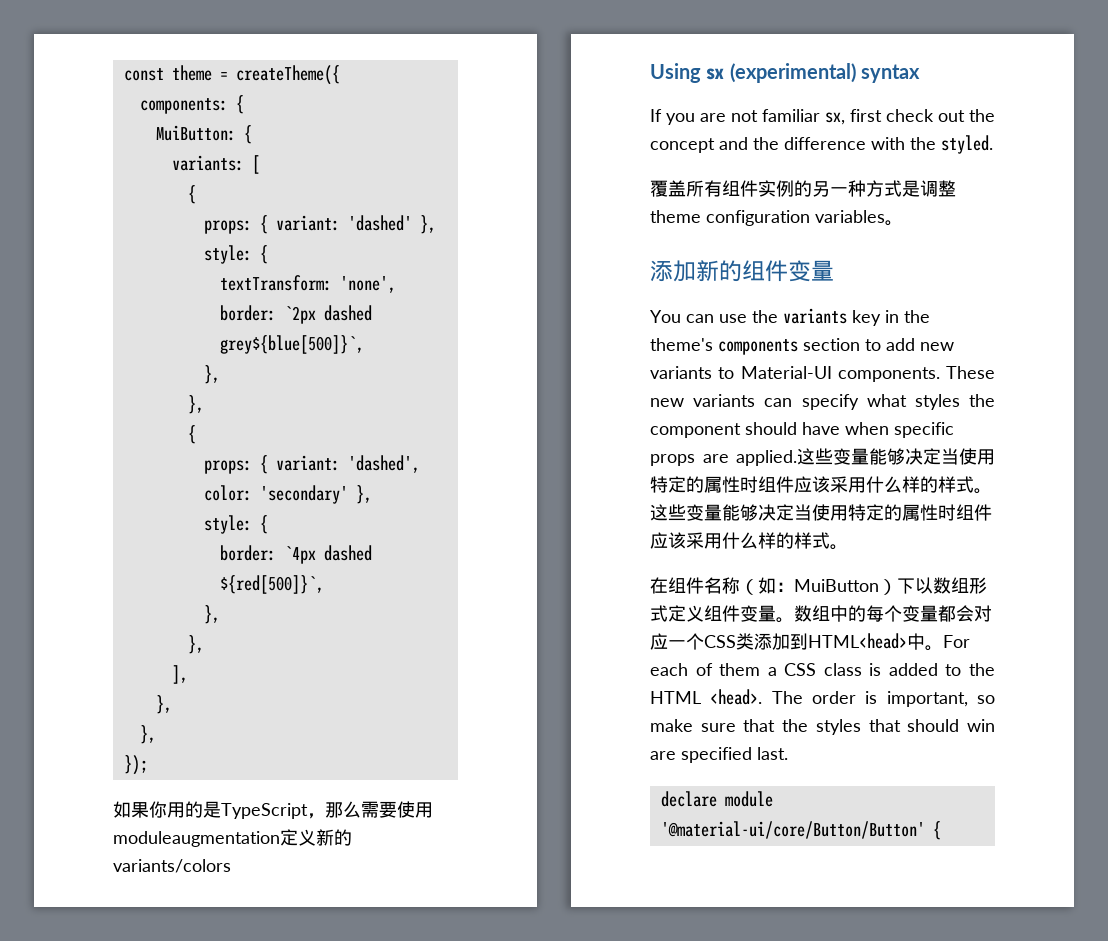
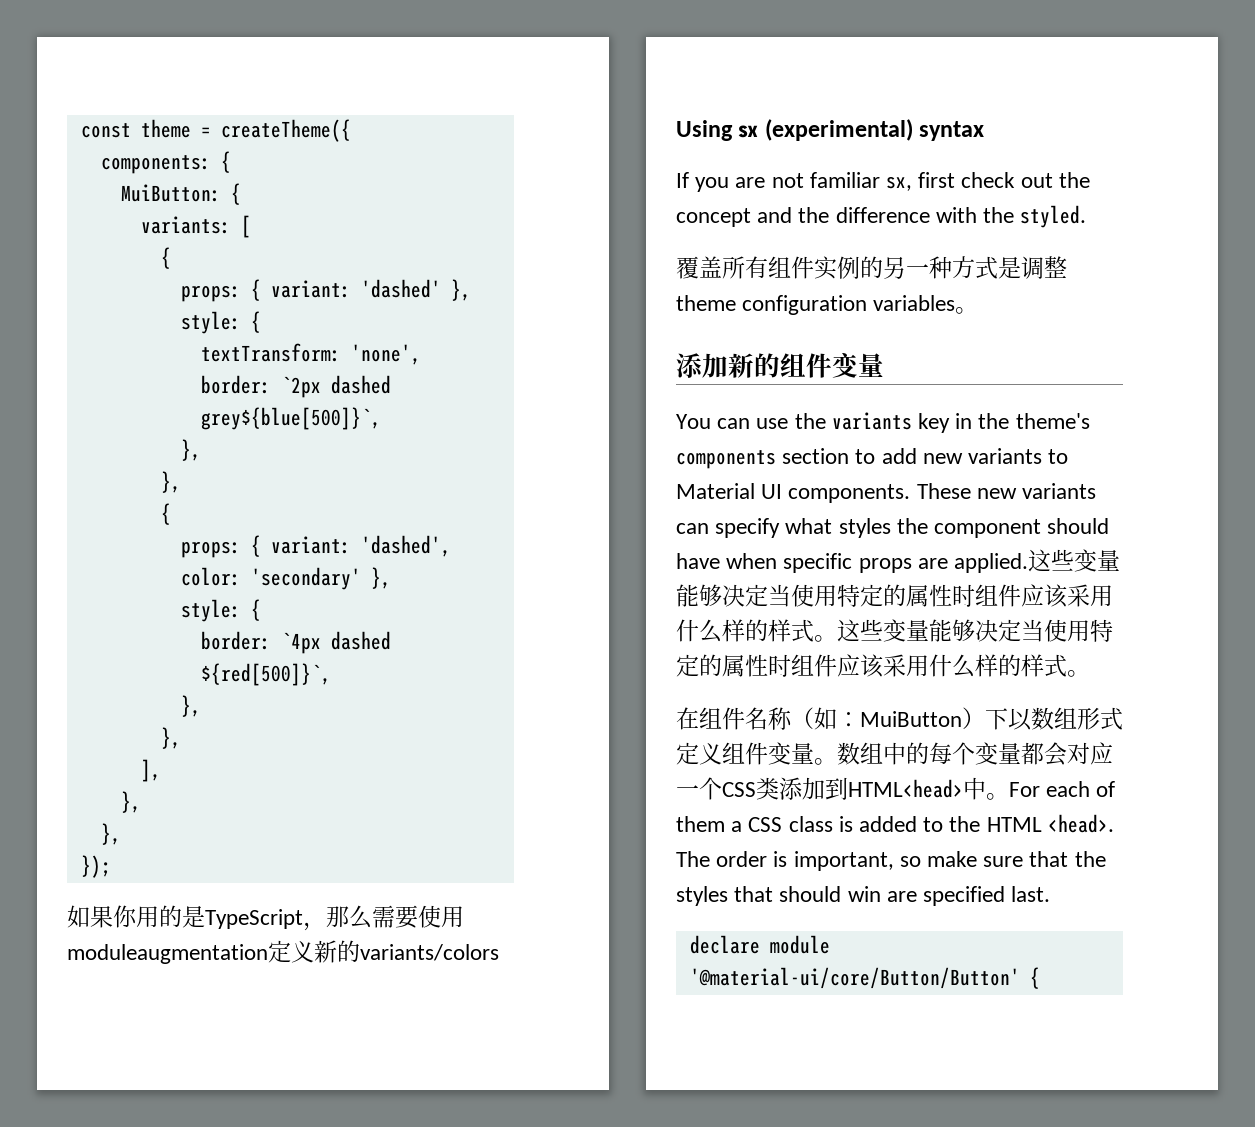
- You can use the variants key in the theme's components section to add new variants to Material-UI components.
+ You can use the variants key in the theme's components section to add new variants to Material UI components.

